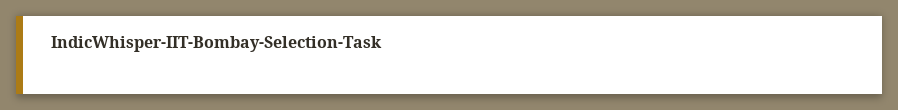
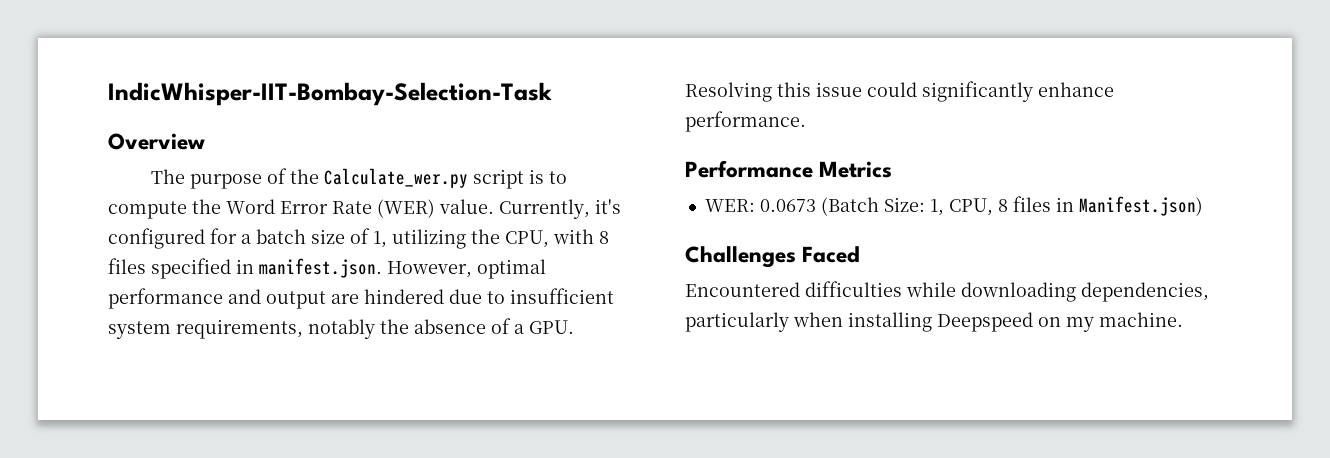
+ Overview
+ The purpose of the Calculate_wer.py script is to compute the Word Error Rate (WER) value. Currently, it's configured for a batch size of 1, utilizing the CPU, with 8 files specified in manifest.json. However, optimal performance and output are hindered due to insufficient system requirements, notably the absence of a GPU. Resolving this issue could significantly enhance performance.
+ Performance Metrics
+ WER: 0.0673 (Batch Size: 1, CPU, 8 files in Manifest.json)
+ Challenges Faced
+ Encountered difficulties while downloading dependencies, particularly when installing Deepspeed on my machine.

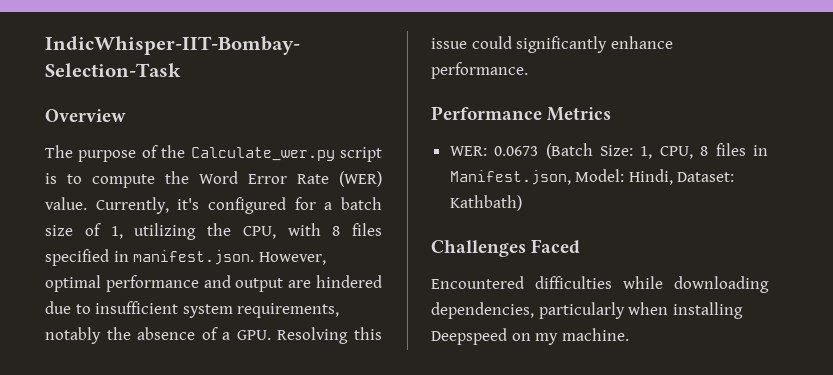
- WER: 0.0673 (Batch Size: 1, CPU, 8 files in Manifest.json)
+ WER: 0.0673 (Batch Size: 1, CPU, 8 files in Manifest.json, Model: Hindi, Dataset: Kathbath)

